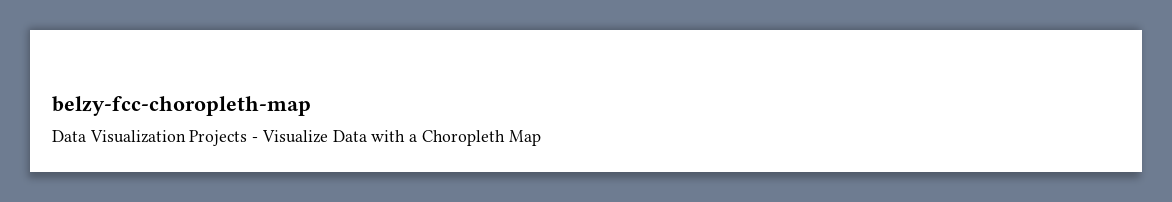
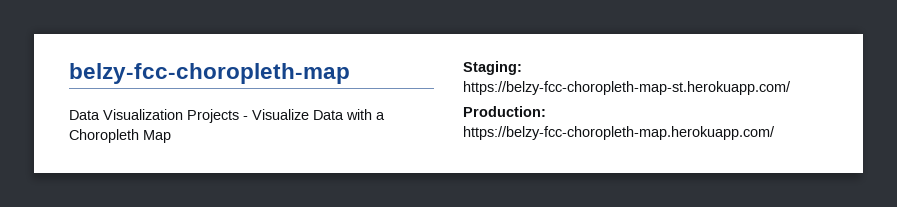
+ Staging: https://belzy-fcc-choropleth-map-st.herokuapp.com/
+ Production: https://belzy-fcc-choropleth-map.herokuapp.com/

